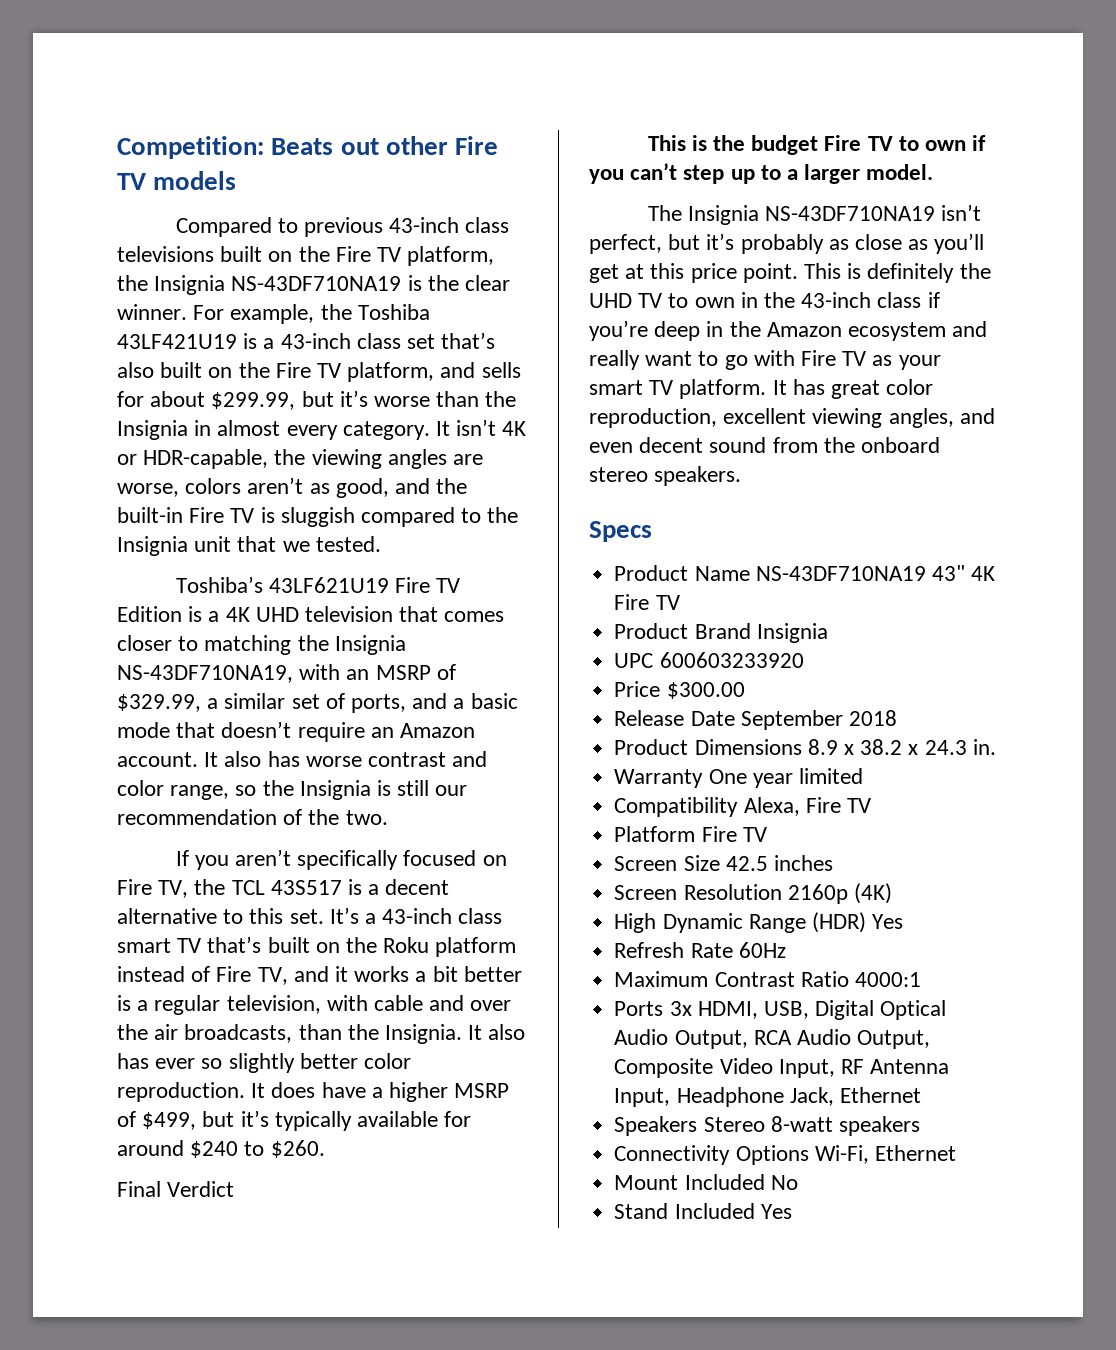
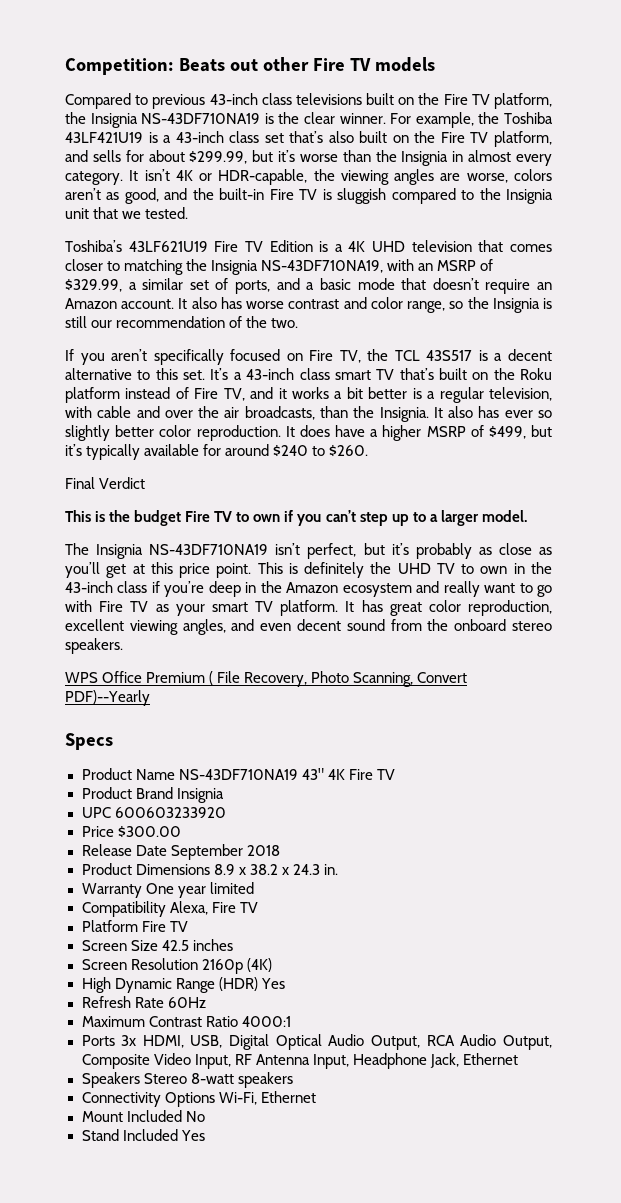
+ WPS Office Premium ( File Recovery, Photo Scanning, Convert PDF)--Yearly

